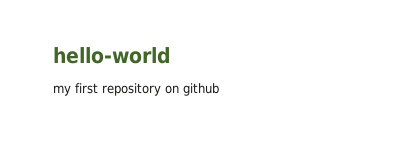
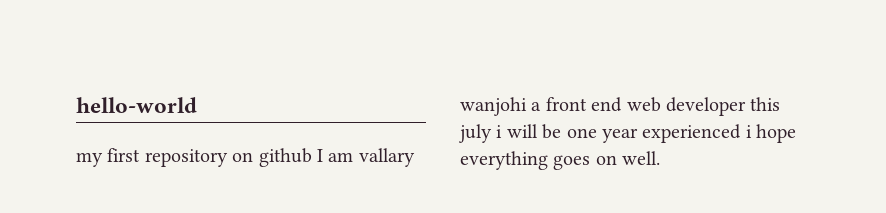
- my first repository on github
+ my first repository on github I am vallary wanjohi a front end web developer this july i will be one year experienced i hope everything goes on well.

